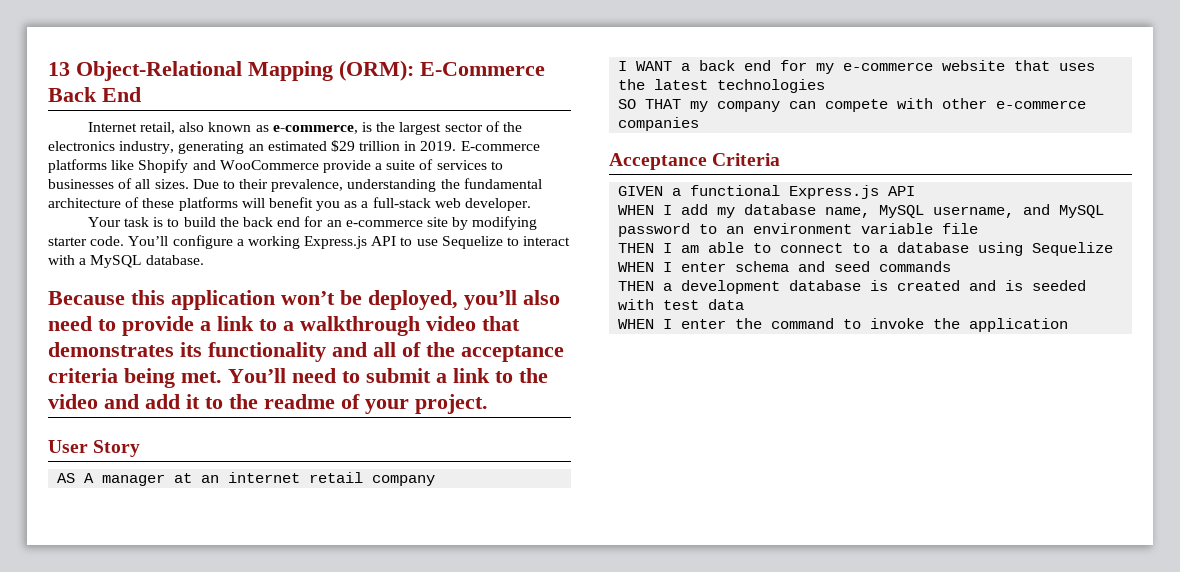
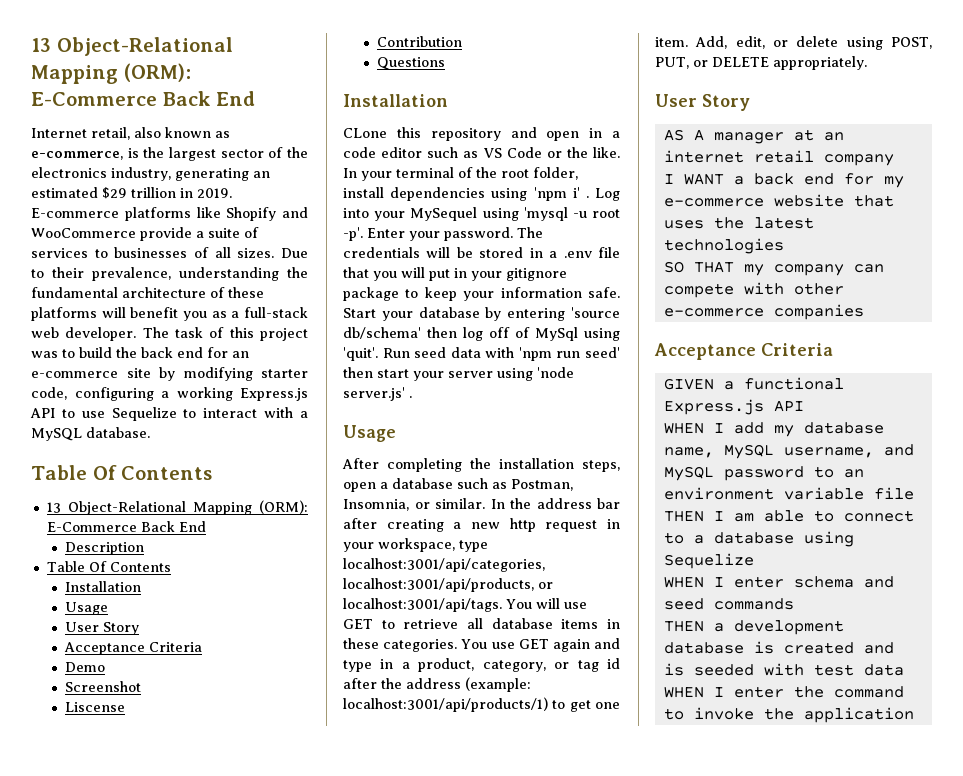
- Due to their prevalence, understanding the fundamental architecture of these platforms will benefit you as a full-stack web developer.
- Your task is to build the back end for an e-commerce site by modifying starter code. You’ll configure a working Express.js API to use Sequelize to interact with a MySQL database.
- Because this application won’t be deployed, you’ll also need to provide a link to a walkthrough video that demonstrates its functionality and all of the acceptance criteria being met. You’ll need to submit a link to the video and add it to the readme of your project.
+ Due to their prevalence, understanding the fundamental architecture of these platforms will benefit you as a full-stack web developer. The task of this project was to build the back end for an e-commerce site by modifying starter code, configuring a working Express.js API to use Sequelize to interact with a MySQL database.
+ Table Of Contents
+ 13 Object-Relational Mapping (ORM): E-Commerce Back End
+ Description
+ Table Of Contents
+ Installation
+ Usage
+ User Story
+ Acceptance Criteria
+ Demo
+ Screenshot
+ Liscense
+ Contribution
+ Questions
+ Installation
+ CLone this repository and open in a code editor such as VS Code or the like. In your terminal of the root folder, install dependencies using 'npm i' . Log into your MySequel using 'mysql -u root -p'. Enter your password. The credentials will be stored in a .env file that you will put in your gitignore package to keep your information safe. Start your database by entering 'source db/schema' then log off of MySql using 'quit'. Run seed data with 'npm run seed' then start your server using 'node server.js' .
+ Usage
+ After completing the installation steps, open a database such as Postman, Insomnia, or similar. In the address bar after creating a new http request in your workspace, type localhost:3001/api/categories, localhost:3001/api/products, or localhost:3001/api/tags. You will use GET to retrieve all database items in these categories. You use GET again and type in a product, category, or tag id after the address (example: localhost:3001/api/products/1) to get one item. Add, edit, or delete using POST, PUT, or DELETE appropriately.

